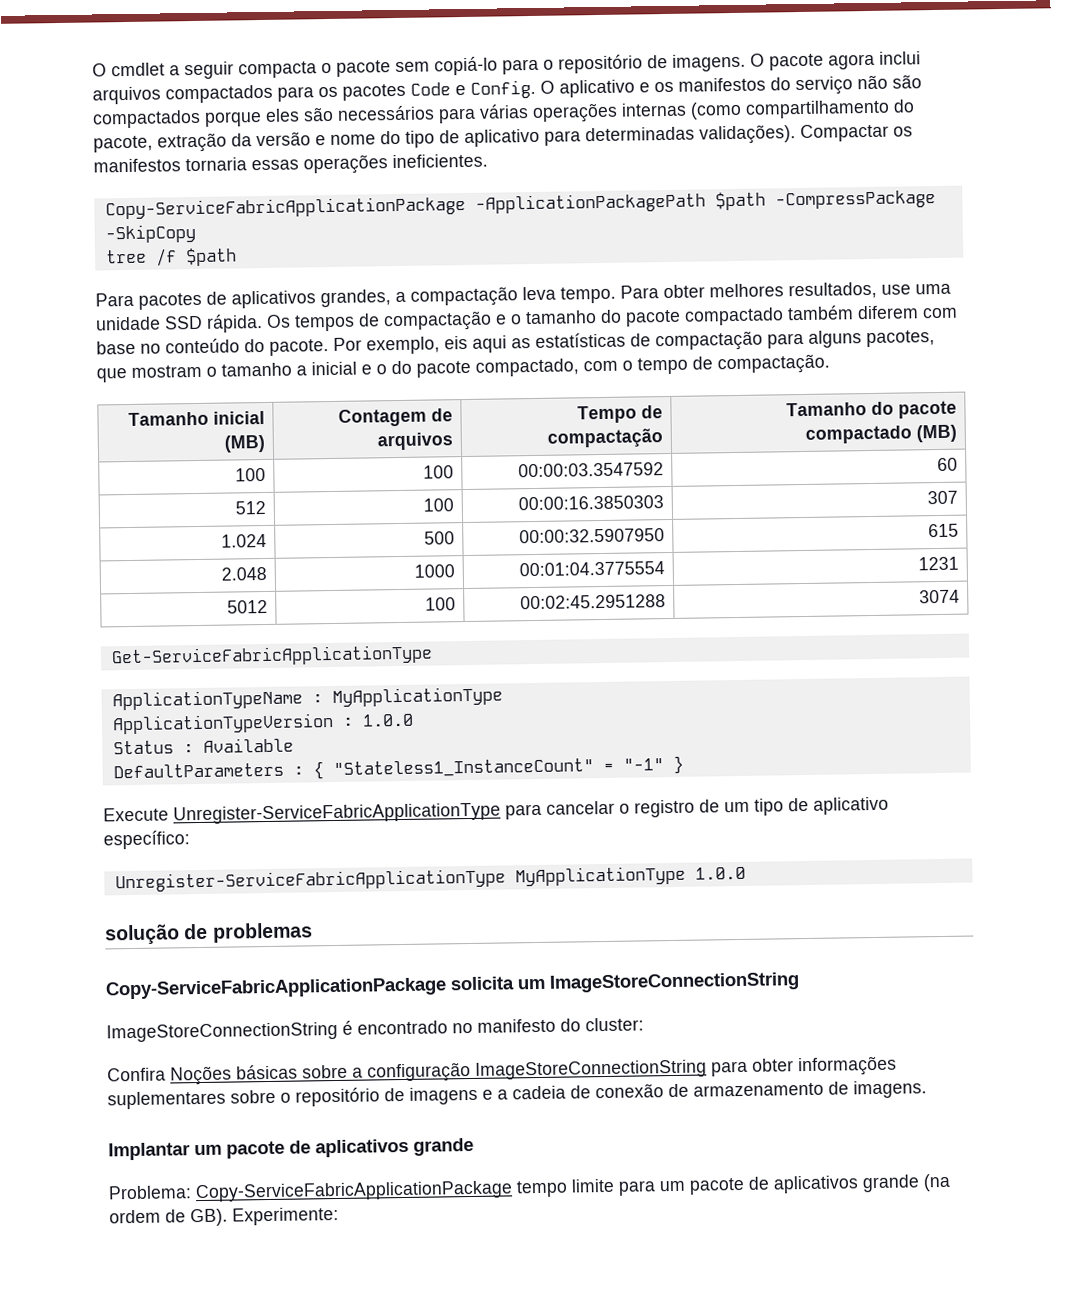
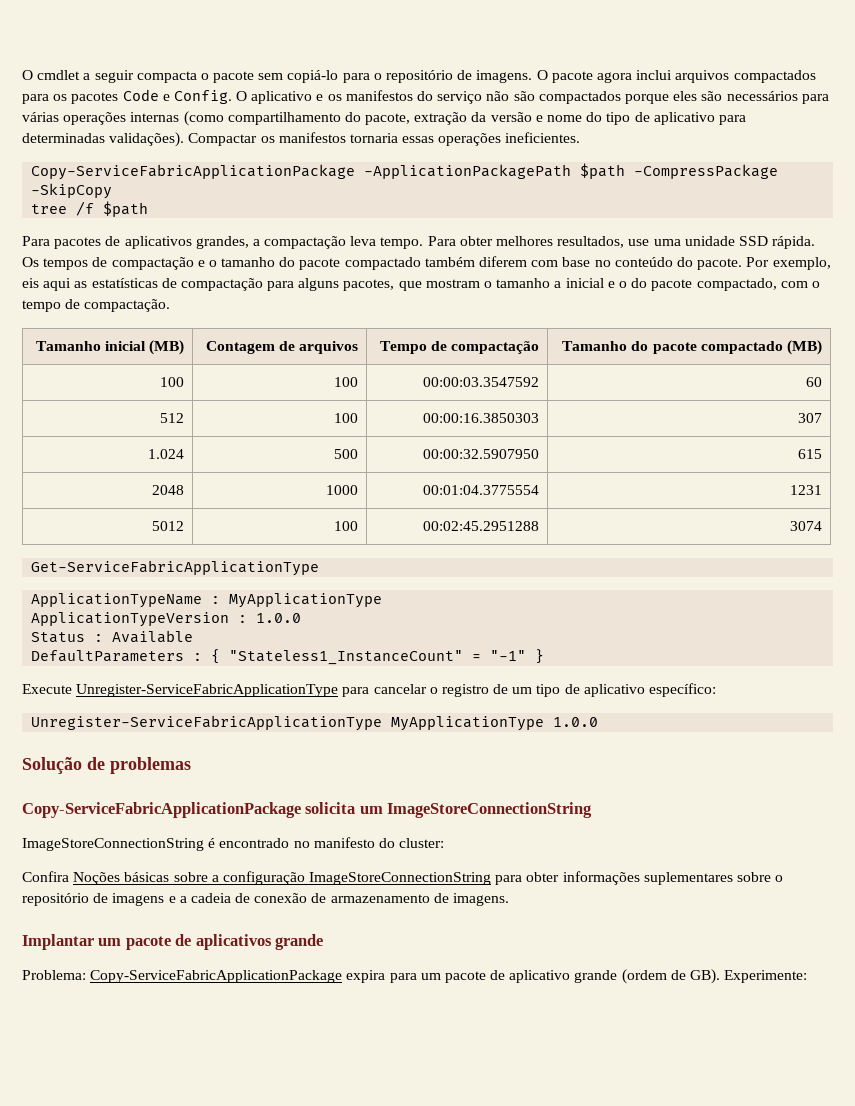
- 2.048 | 1000 | 00:01:04.3775554 | 1231
+ 2048 | 1000 | 00:01:04.3775554 | 1231
- solução de problemas
+ Solução de problemas
- Problema: Copy-ServiceFabricApplicationPackage tempo limite para um pacote de aplicativos grande (na ordem de GB). Experimente:
+ Problema: Copy-ServiceFabricApplicationPackage expira para um pacote de aplicativo grande (ordem de GB). Experimente:

